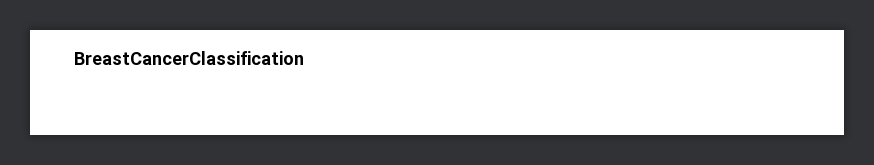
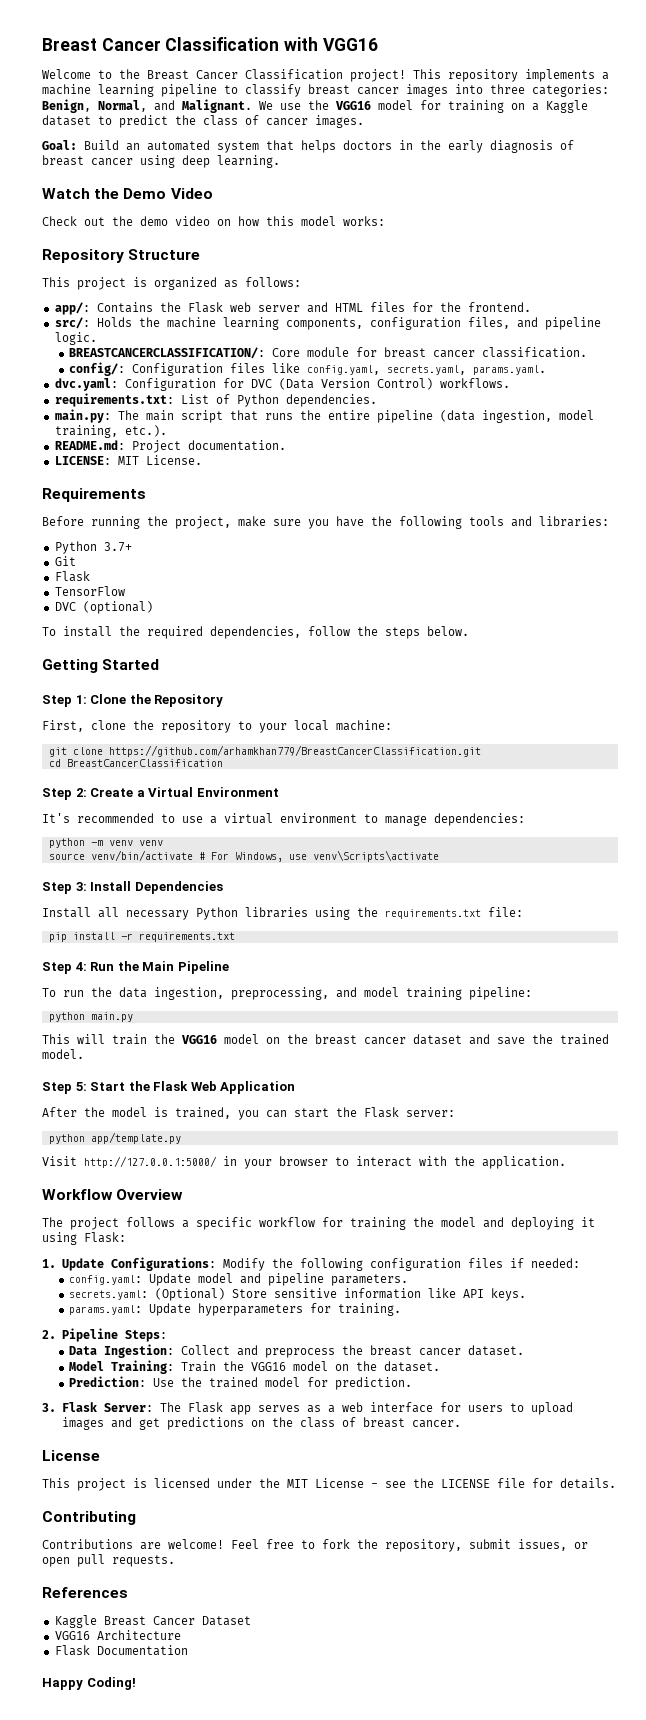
- BreastCancerClassification
+ Breast Cancer Classification with VGG16
+ Welcome to the Breast Cancer Classification project! This repository implements a machine learning pipeline to classify breast cancer images into three categories: Benign, Normal, and Malignant. We use the VGG16 model for training on a Kaggle dataset to predict the class of cancer images.
+ Goal: Build an automated system that helps doctors in the early diagnosis of breast cancer using deep learning.
+ Watch the Demo Video
+ Check out the demo video on how this model works:
+ Repository Structure
+ This project is organized as follows:
+ app/: Contains the Flask web server and HTML files for the frontend.
+ src/: Holds the machine learning components, configuration files, and pipeline logic.
+ BREASTCANCERCLASSIFICATION/: Core module for breast cancer classification.
+ config/: Configuration files like config.yaml, secrets.yaml, params.yaml.
+ dvc.yaml: Configuration for DVC (Data Version Control) workflows.
+ requirements.txt: List of Python dependencies.
+ main.py: The main script that runs the entire pipeline (data ingestion, model training, etc.).
+ README.md: Project documentation.
+ LICENSE: MIT License.
+ Requirements
+ Before running the project, make sure you have the following tools and libraries:
+ Python 3.7+
+ Git
+ Flask
+ TensorFlow
+ DVC (optional)
+ To install the required dependencies, follow the steps below.
+ Getting Started
+ Step 1: Clone the Repository
+ First, clone the repository to your local machine:
+ git clone https://github.com/arhamkhan779/BreastCancerClassification.git
+ cd BreastCancerClassification
+ Step 2: Create a Virtual Environment
+ It's recommended to use a virtual environment to manage dependencies:
+ python -m venv venv
+ source venv/bin/activate # For Windows, use venv\Scripts\activate
+ Step 3: Install Dependencies
+ Install all necessary Python libraries using the requirements.txt file:
+ pip install -r requirements.txt
+ Step 4: Run the Main Pipeline
+ To run the data ingestion, preprocessing, and model training pipeline:
+ python main.py
+ This will train the VGG16 model on the breast cancer dataset and save the trained model.
+ Step 5: Start the Flask Web Application
+ After the model is trained, you can start the Flask server:
+ python app/template.py
+ Visit http://127.0.0.1:5000/ in your browser to interact with the application.
+ Workflow Overview
+ The project follows a specific workflow for training the model and deploying it using Flask:
+ 1. Update Configurations: Modify the following configuration files if needed:
+ config.yaml: Update model and pipeline parameters.
+ secrets.yaml: (Optional) Store sensitive information like API keys.
+ params.yaml: Update hyperparameters for training.
+ 2. Pipeline Steps:
+ Data Ingestion: Collect and preprocess the breast cancer dataset.
+ Model Training: Train the VGG16 model on the dataset.
+ Prediction: Use the trained model for prediction.
+ 3. Flask Server: The Flask app serves as a web interface for users to upload images and get predictions on the class of breast cancer.
+ License
+ This project is licensed under the MIT License - see the LICENSE file for details.
+ Contributing
+ Contributions are welcome! Feel free to fork the repository, submit issues, or open pull requests.
+ References
+ Kaggle Breast Cancer Dataset
+ VGG16 Architecture
+ Flask Documentation
+ Happy Coding!

